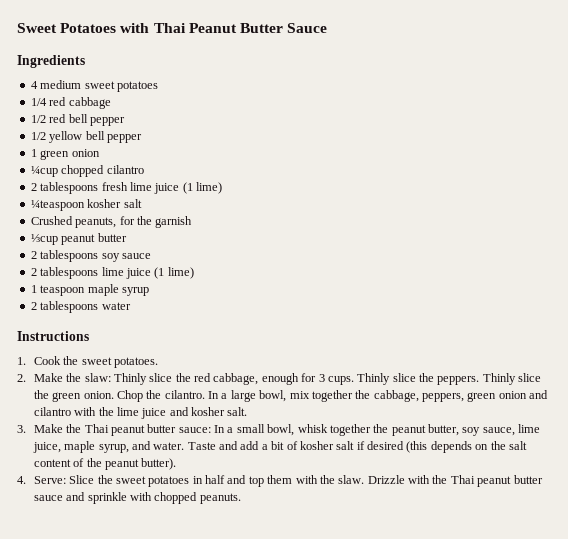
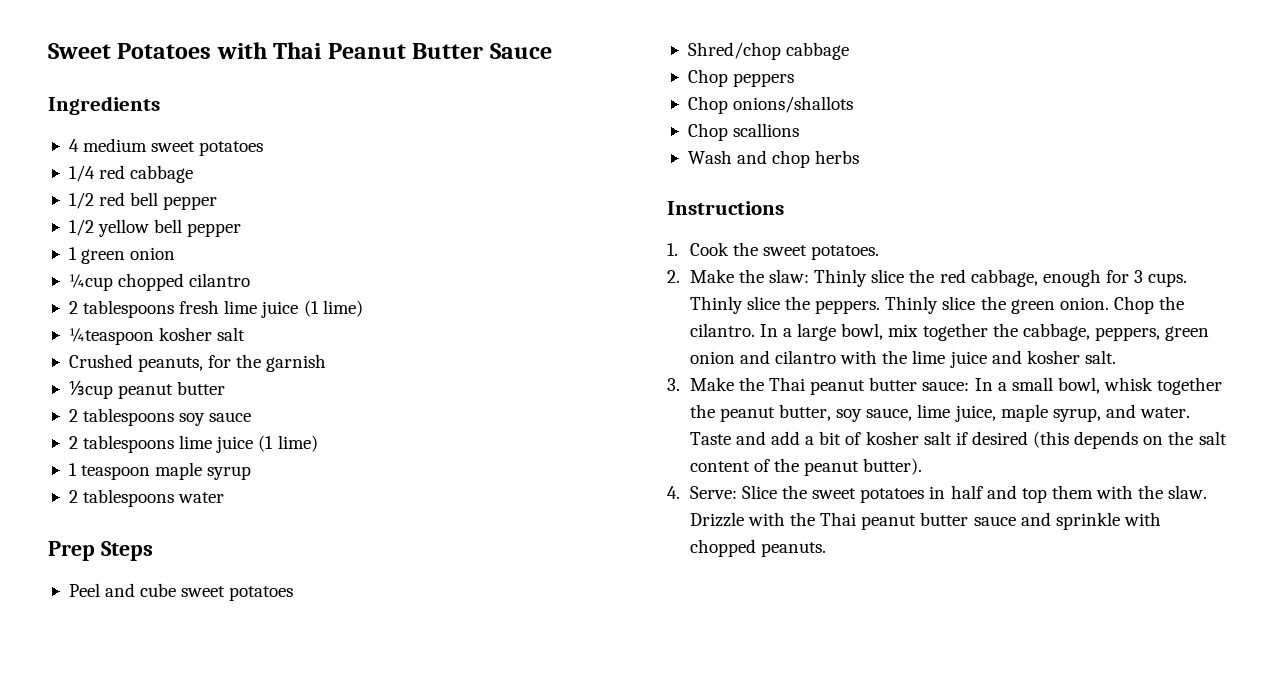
+ Prep Steps
+ Peel and cube sweet potatoes
+ Shred/chop cabbage
+ Chop peppers
+ Chop onions/shallots
+ Chop scallions
+ Wash and chop herbs

